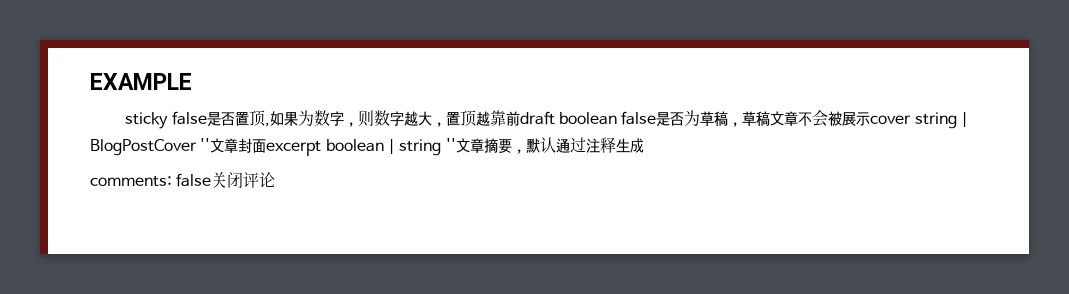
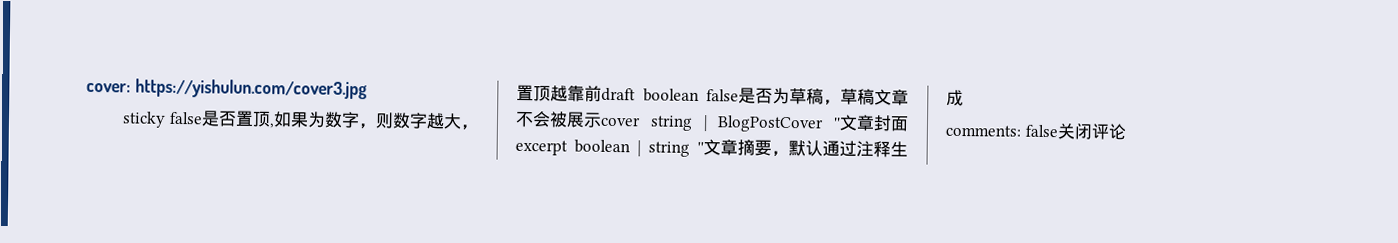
- EXAMPLE
+ cover: https://yishulun.com/cover3.jpg

